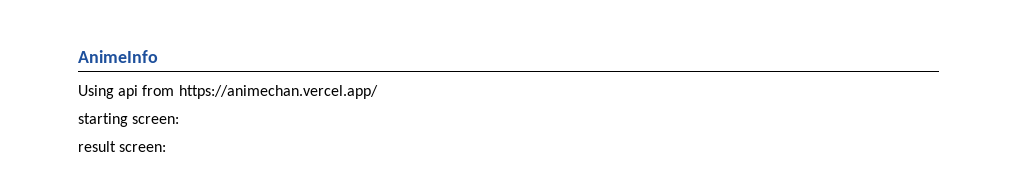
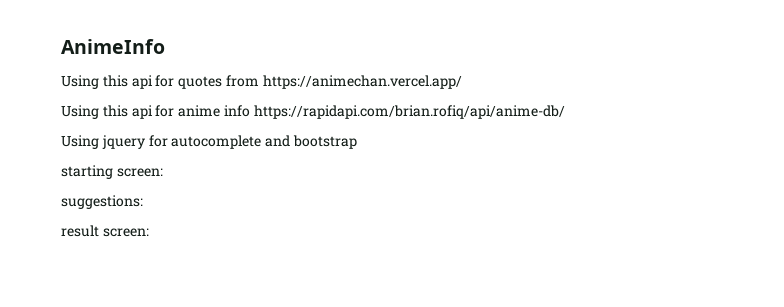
- Using api from https://animechan.vercel.app/
+ Using this api for quotes from https://animechan.vercel.app/
+ Using this api for anime info https://rapidapi.com/brian.rofiq/api/anime-db/
+ Using jquery for autocomplete and bootstrap
+ suggestions:

